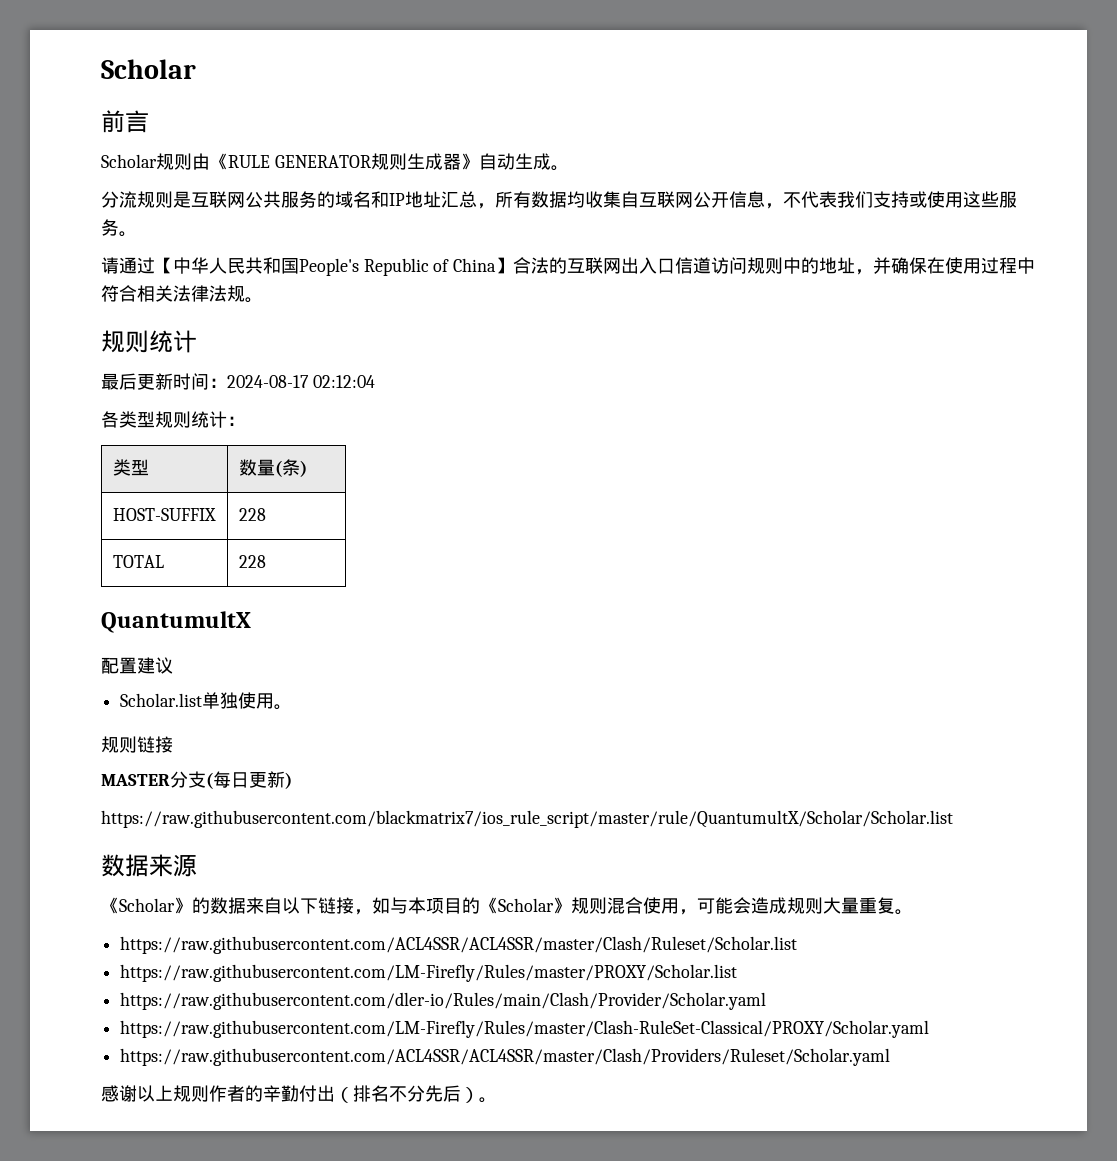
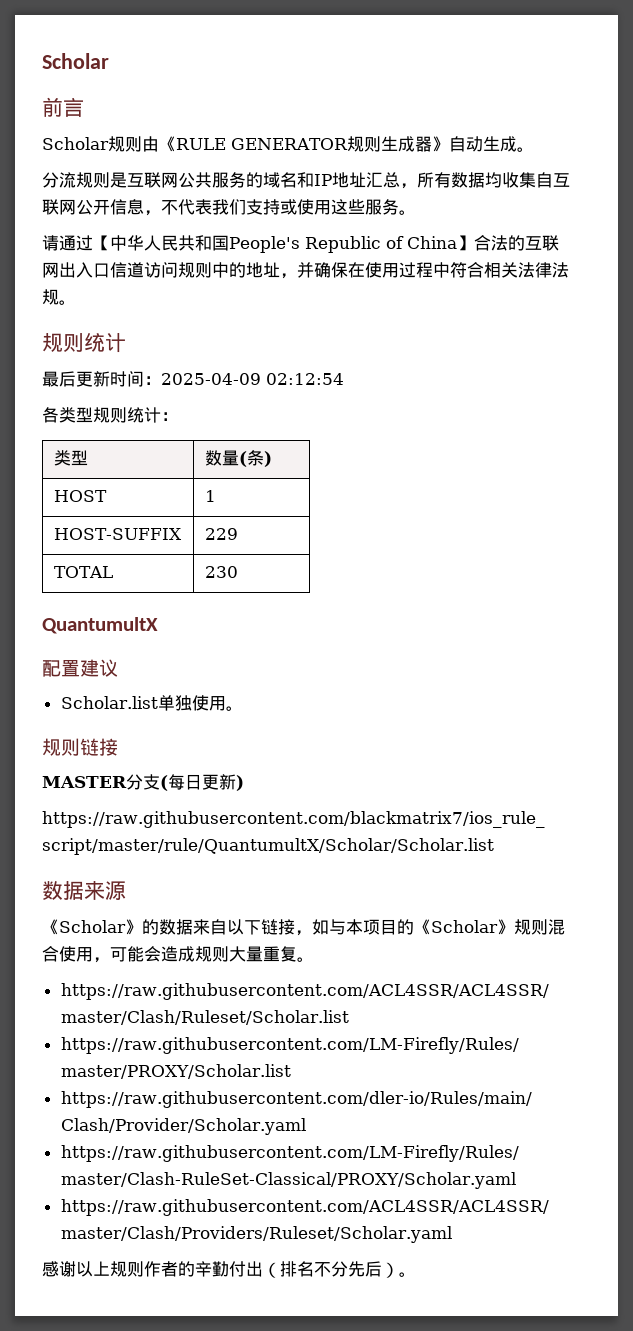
- 最后更新时间：2024-08-17 02:12:04
+ 最后更新时间：2025-04-09 02:12:54
+ HOST | 1
- HOST-SUFFIX | 228
+ HOST-SUFFIX | 229
- TOTAL | 228
+ TOTAL | 230

